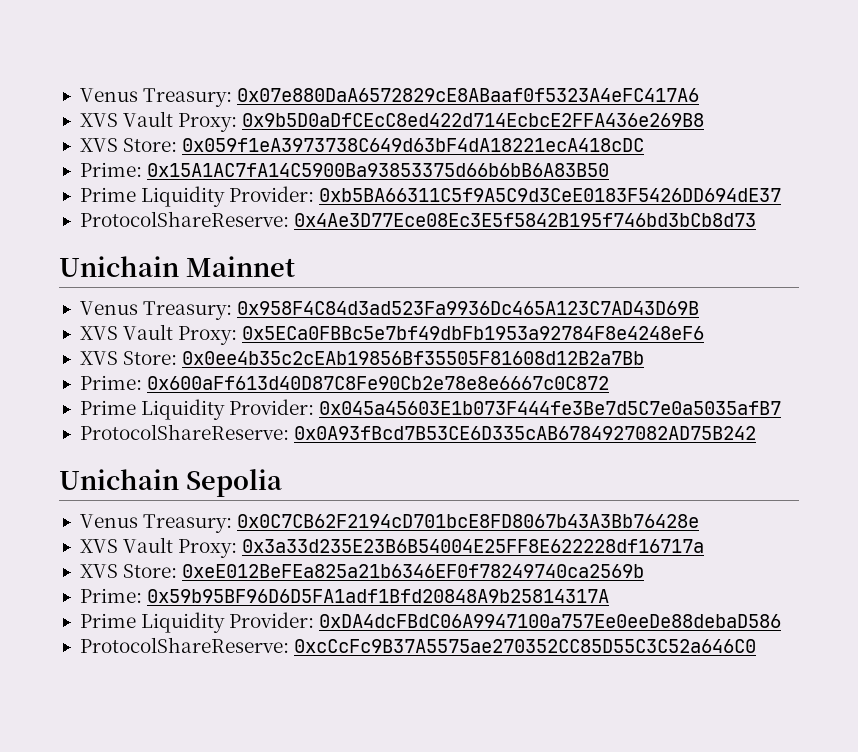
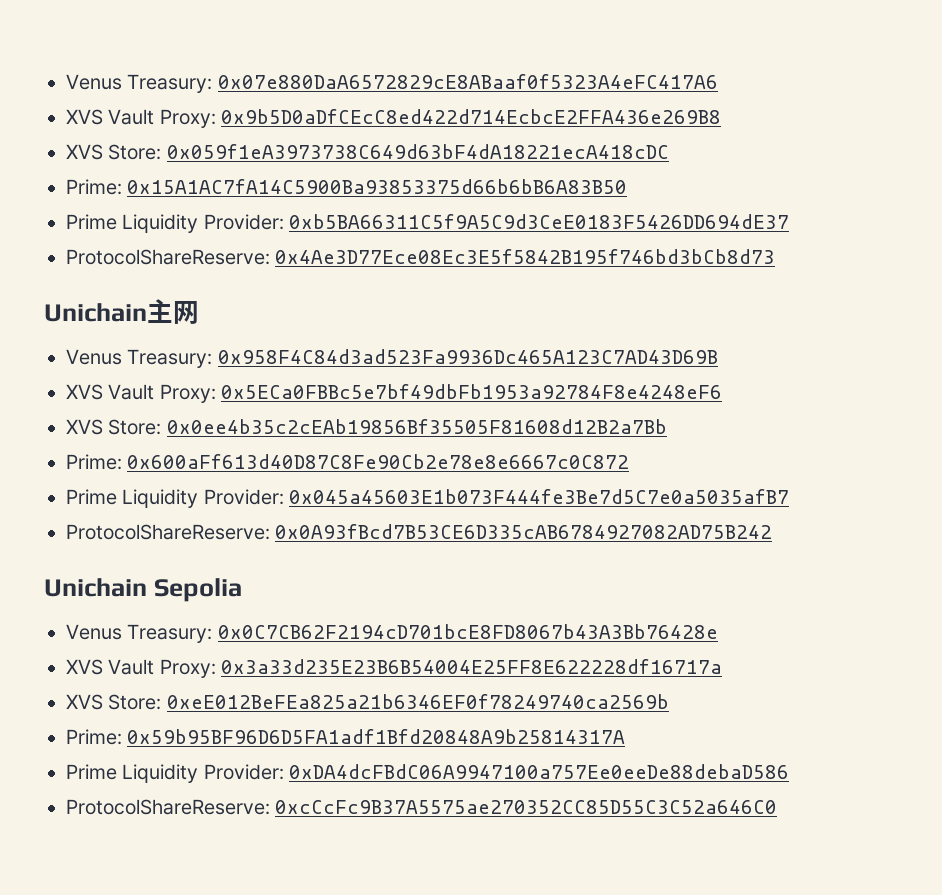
- Unichain Mainnet
+ Unichain主网

